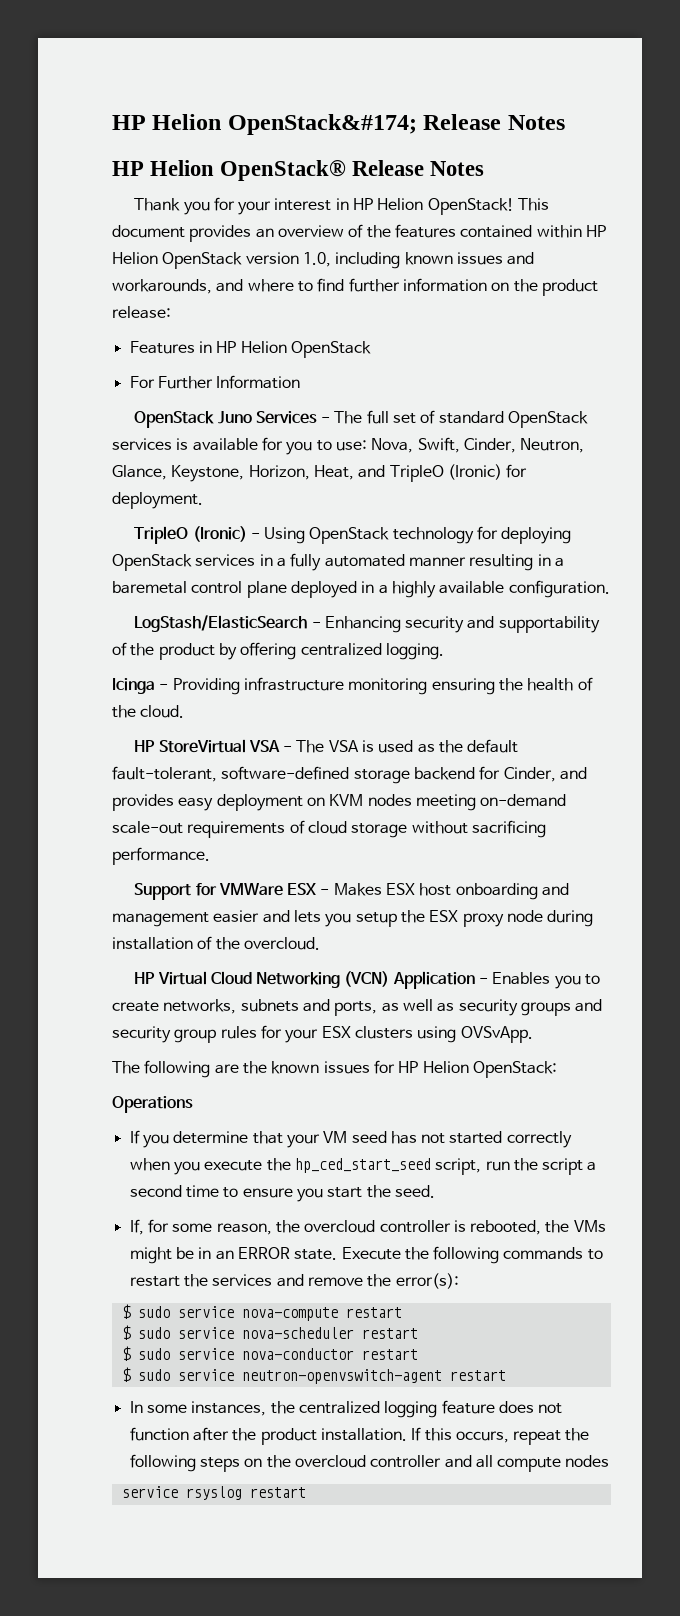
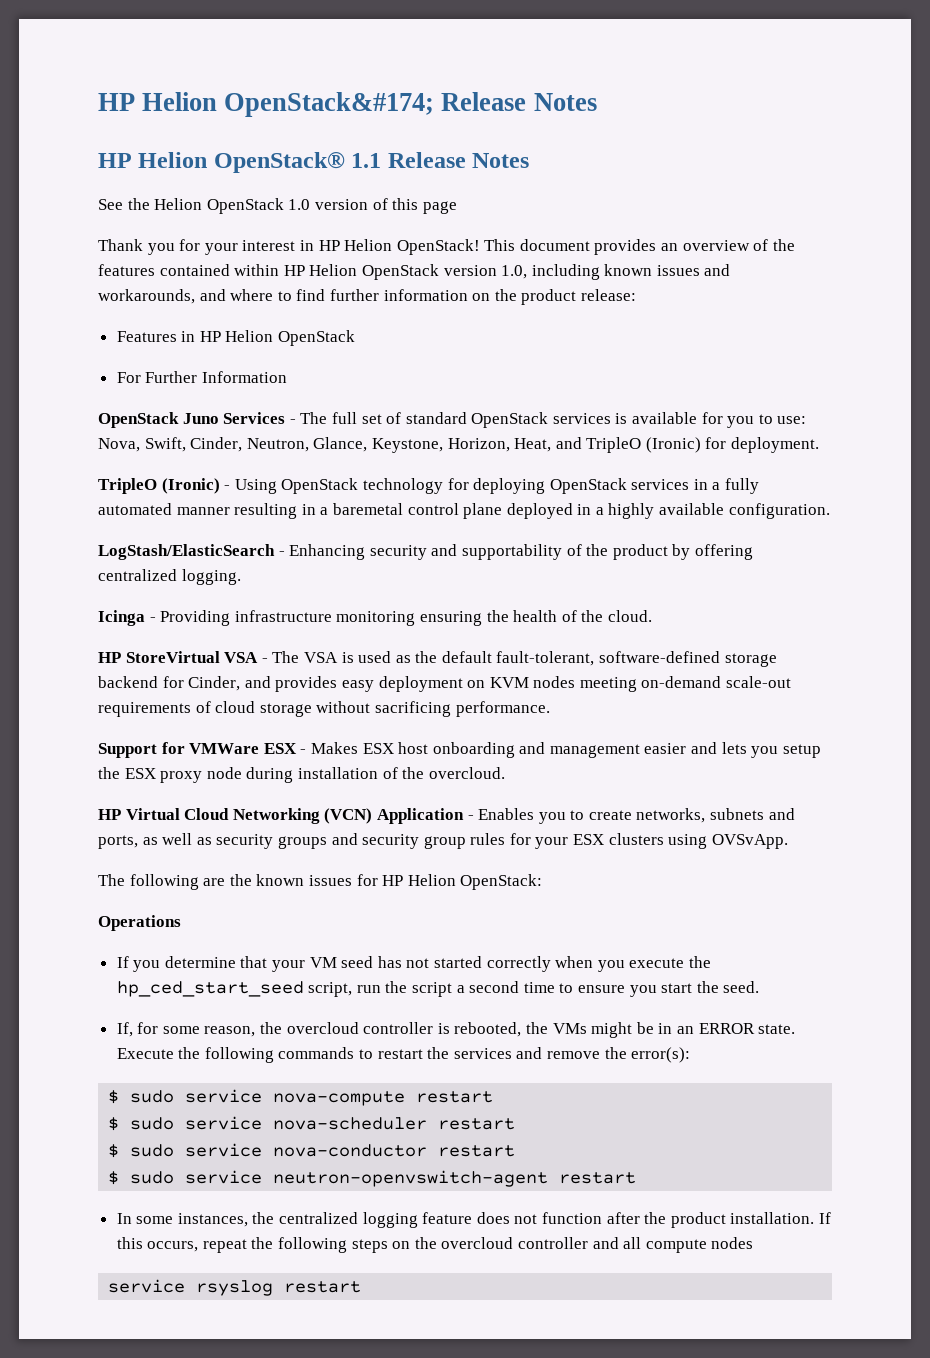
- HP Helion OpenStack® Release Notes
+ HP Helion OpenStack® 1.1 Release Notes
+ See the Helion OpenStack 1.0 version of this page

